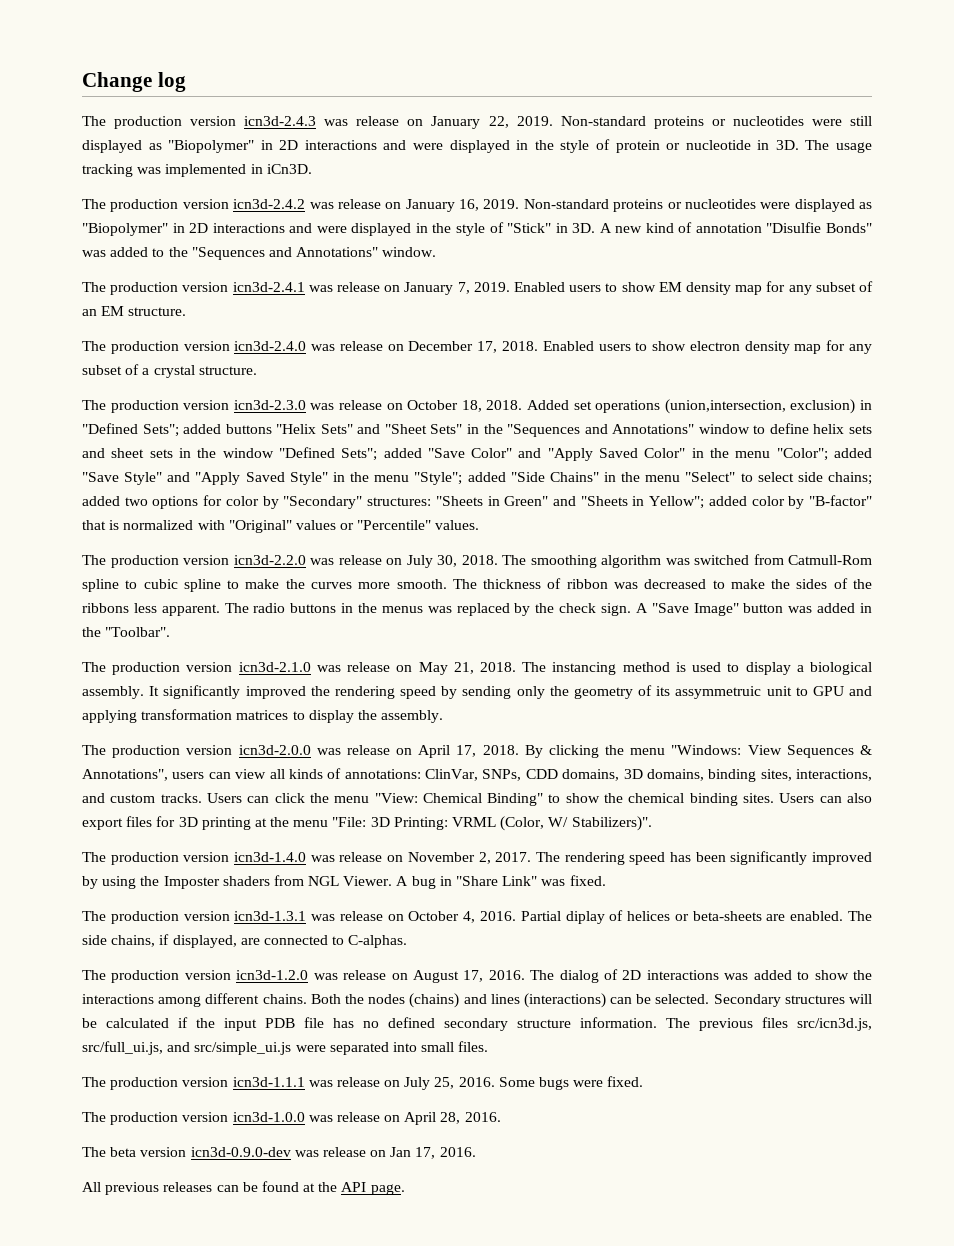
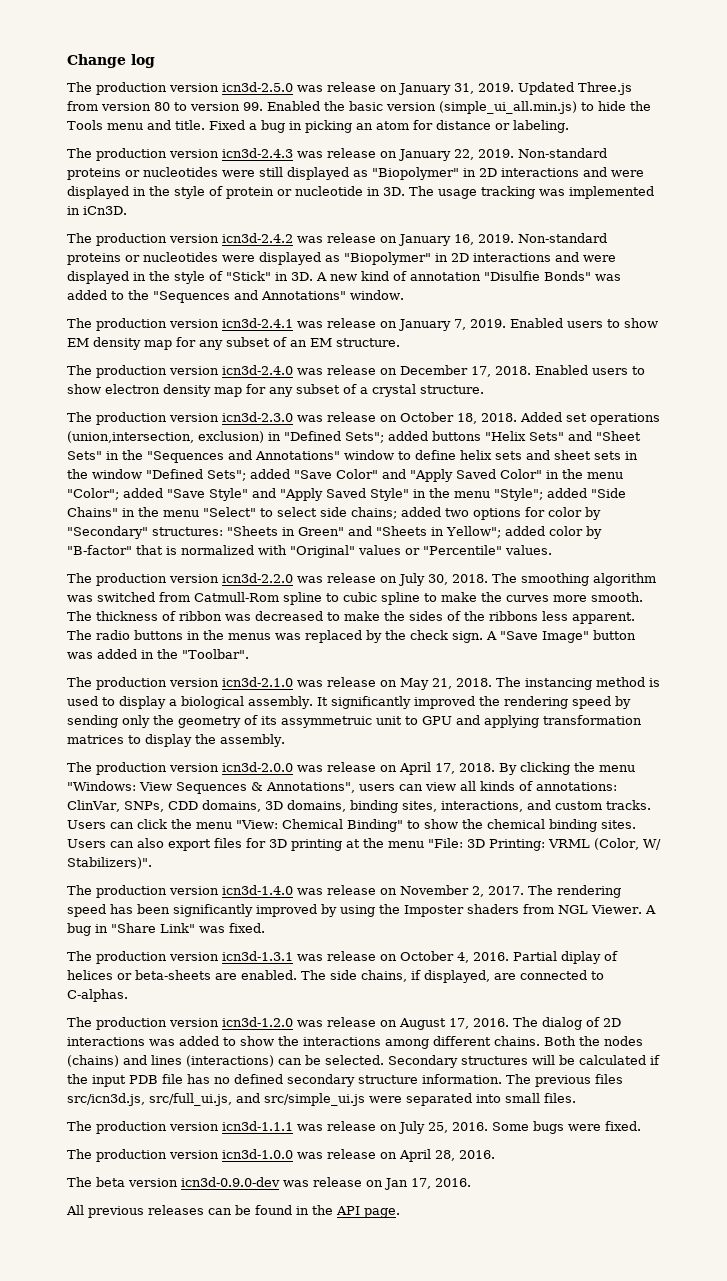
+ The production version icn3d-2.5.0 was release on January 31, 2019. Updated Three.js from version 80 to version 99. Enabled the basic version (simple_ui_all.min.js) to hide the Tools menu and title. Fixed a bug in picking an atom for distance or labeling.
- All previous releases can be found at the API page.
+ All previous releases can be found in the API page.

